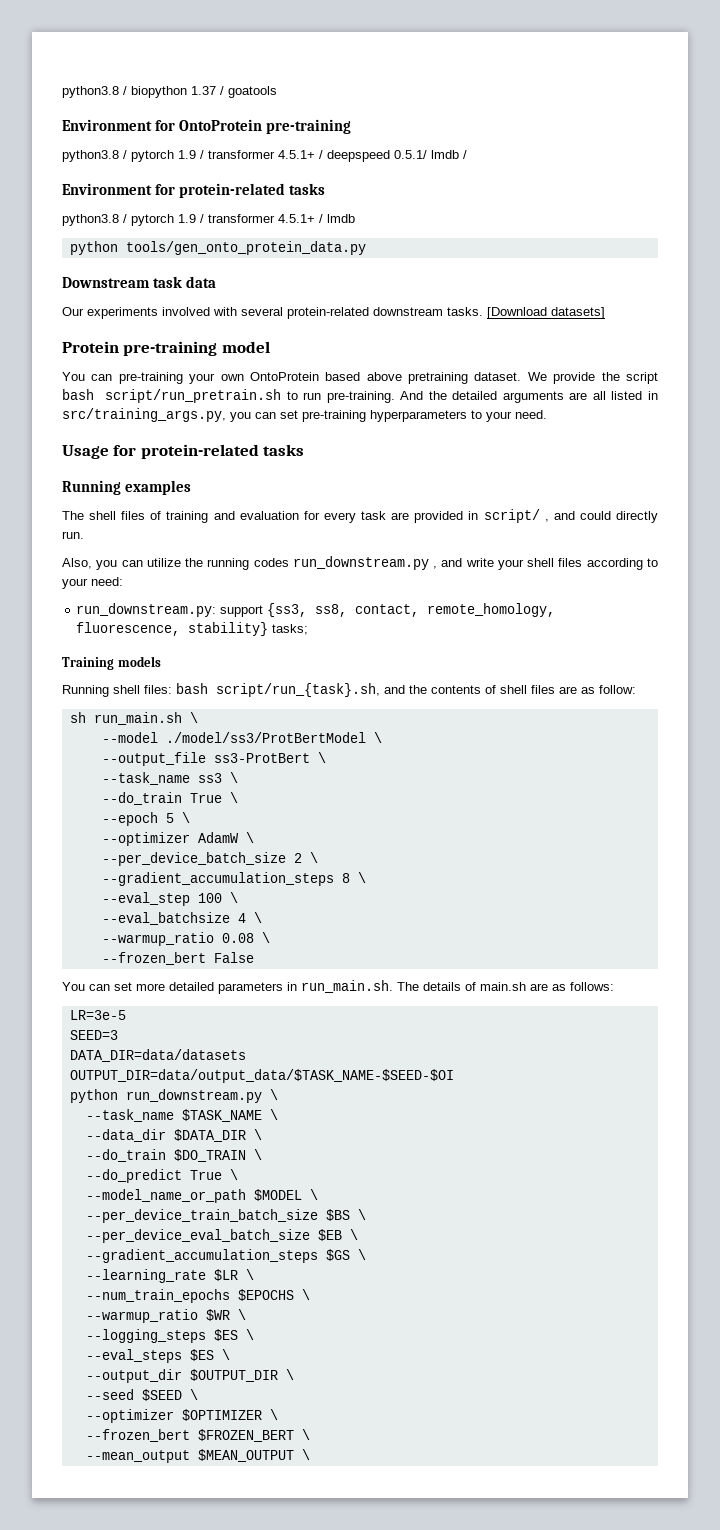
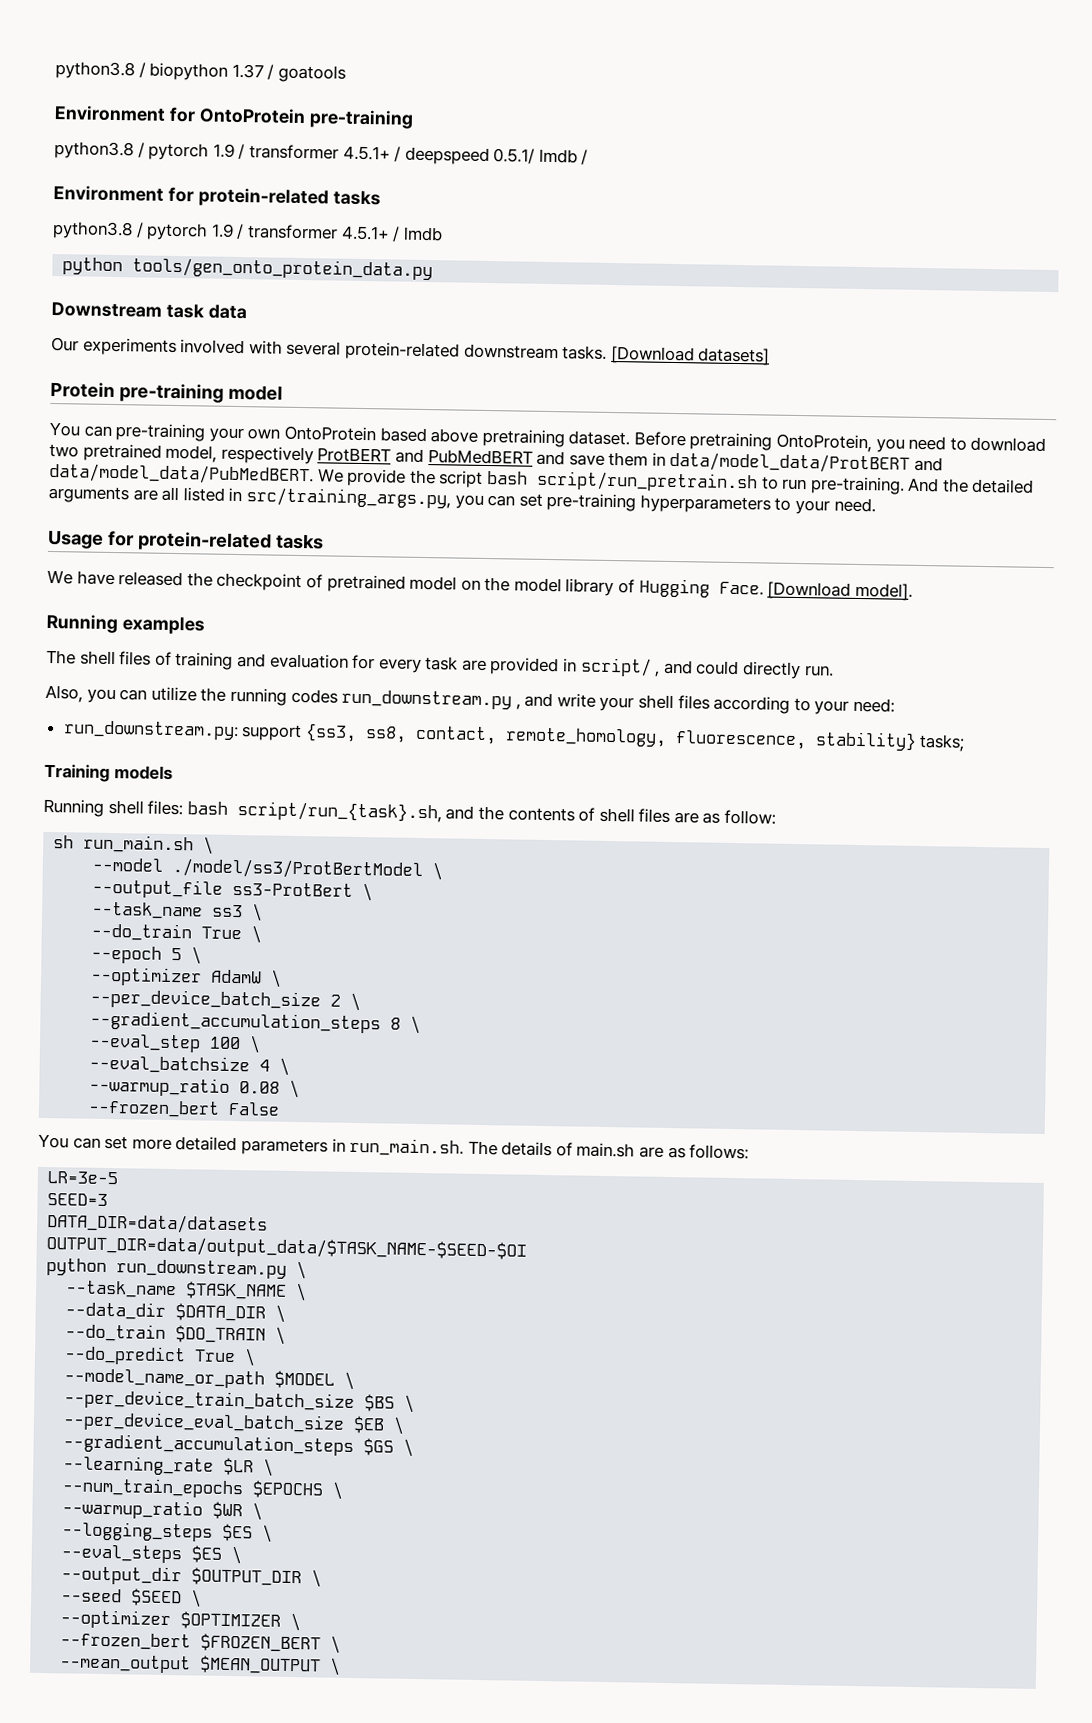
+ Before pretraining OntoProtein, you need to download two pretrained model, respectively ProtBERT and PubMedBERT and save them in data/model_data/ProtBERT and data/model_data/PubMedBERT.
+ We have released the checkpoint of pretrained model on the model library of Hugging Face. [Download model].

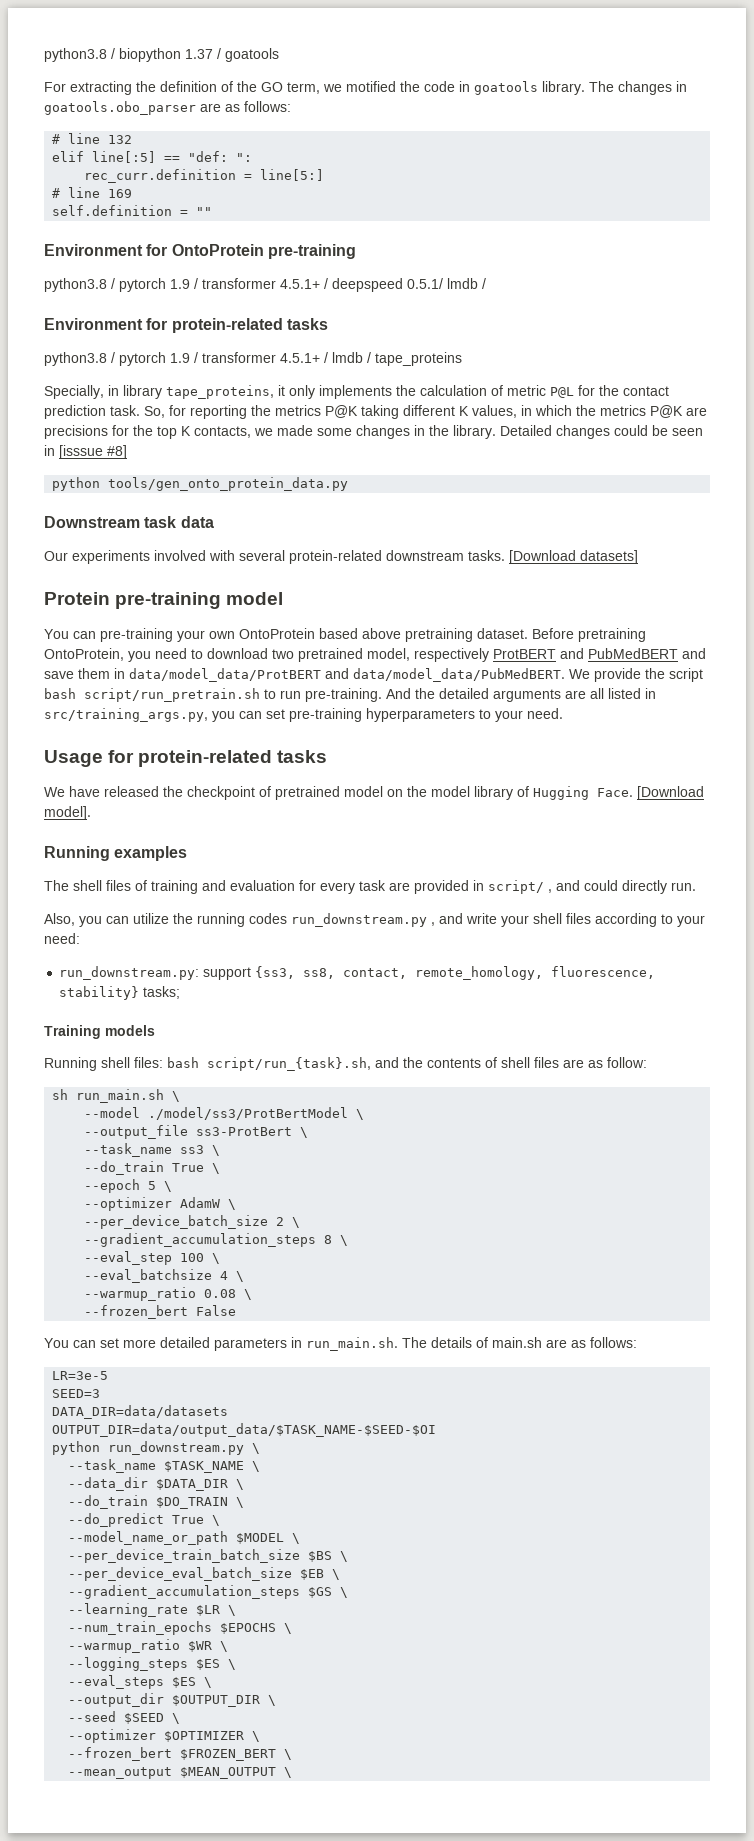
+ For extracting the definition of the GO term, we motified the code in goatools library. The changes in goatools.obo_parser are as follows:
+ # line 132
+ elif line[:5] == "def: ":
+ rec_curr.definition = line[5:]
+ # line 169
+ self.definition = ""
- python3.8 / pytorch 1.9 / transformer 4.5.1+ / lmdb
+ python3.8 / pytorch 1.9 / transformer 4.5.1+ / lmdb / tape_proteins
+ Specially, in library tape_proteins, it only implements the calculation of metric P@L for the contact prediction task. So, for reporting the metrics P@K taking different K values, in which the metrics P@K are precisions for the top K contacts, we made some changes in the library. Detailed changes could be seen in [isssue #8]

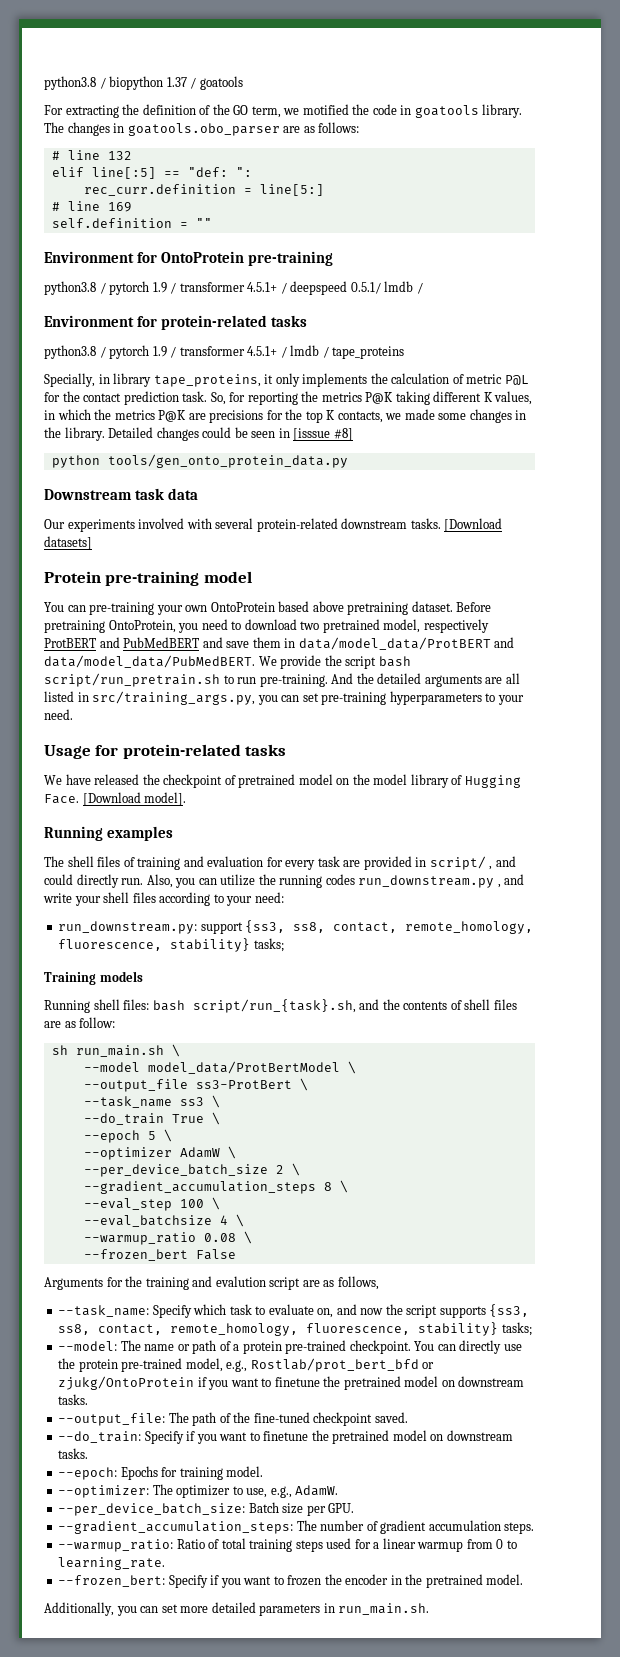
- The shell files of training and evaluation for every task are provided in script/ , and could directly run.
- Also, you can utilize the running codes run_downstream.py , and write your shell files according to your need:
+ The shell files of training and evaluation for every task are provided in script/ , and could directly run. Also, you can utilize the running codes run_downstream.py , and write your shell files according to your need:
- --model ./model/ss3/ProtBertModel \
+ --model model_data/ProtBertModel \
- You can set more detailed parameters in run_main.sh. The details of main.sh are as follows:
- LR=3e-5
- SEED=3
- DATA_DIR=data/datasets
- OUTPUT_DIR=data/output_data/$TASK_NAME-$SEED-$OI
- python run_downstream.py \
- --task_name $TASK_NAME \
- --data_dir $DATA_DIR \
- --do_train $DO_TRAIN \
- --do_predict True \
- --model_name_or_path $MODEL \
- --per_device_train_batch_size $BS \
- --per_device_eval_batch_size $EB \
- --gradient_accumulation_steps $GS \
- --learning_rate $LR \
- --num_train_epochs $EPOCHS \
- --warmup_ratio $WR \
- --logging_steps $ES \
- --eval_steps $ES \
- --output_dir $OUTPUT_DIR \
- --seed $SEED \
- --optimizer $OPTIMIZER \
- --frozen_bert $FROZEN_BERT \
- --mean_output $MEAN_OUTPUT \
+ Arguments for the training and evalution script are as follows,
+ --task_name: Specify which task to evaluate on, and now the script supports {ss3, ss8, contact, remote_homology, fluorescence, stability} tasks;
+ --model: The name or path of a protein pre-trained checkpoint. You can directly use the protein pre-trained model, e.g., Rostlab/prot_bert_bfd or zjukg/OntoProtein if you want to finetune the pretrained model on downstream tasks.
+ --output_file: The path of the fine-tuned checkpoint saved.
+ --do_train: Specify if you want to finetune the pretrained model on downstream tasks.
+ --epoch: Epochs for training model.
+ --optimizer: The optimizer to use, e.g., AdamW.
+ --per_device_batch_size: Batch size per GPU.
+ --gradient_accumulation_steps: The number of gradient accumulation steps.
+ --warmup_ratio: Ratio of total training steps used for a linear warmup from 0 to learning_rate.
+ --frozen_bert: Specify if you want to frozen the encoder in the pretrained model.
+ Additionally, you can set more detailed parameters in run_main.sh.

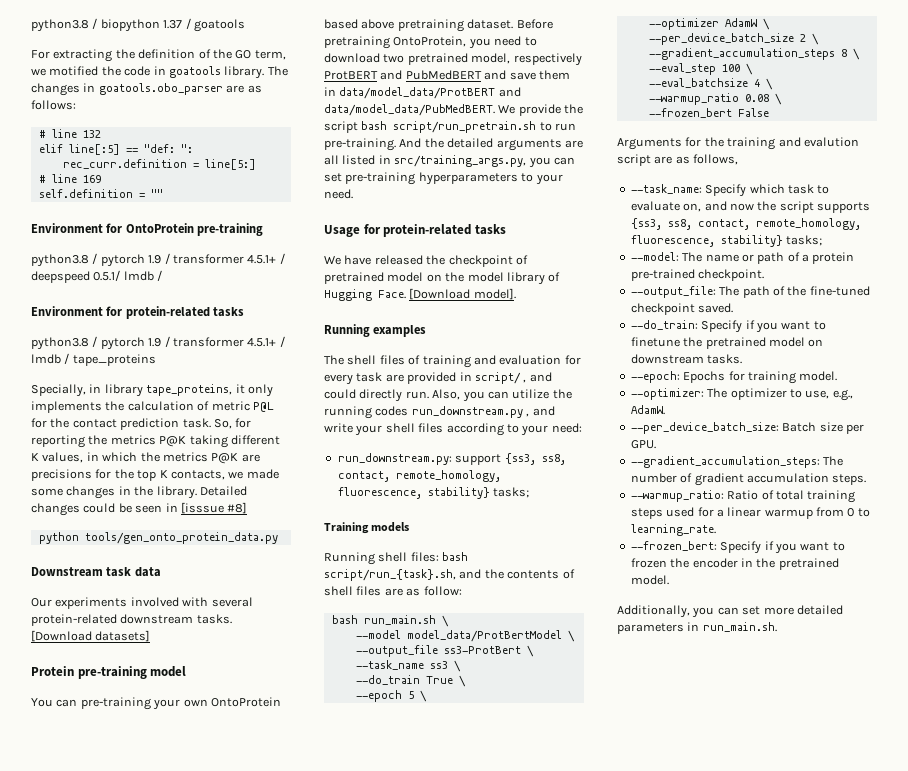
- sh run_main.sh \
+ bash run_main.sh \
- You can directly use the protein pre-trained model, e.g., Rostlab/prot_bert_bfd or zjukg/OntoProtein if you want to finetune the pretrained model on downstream tasks.

